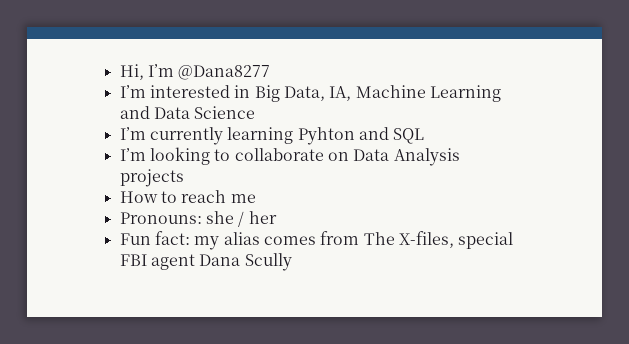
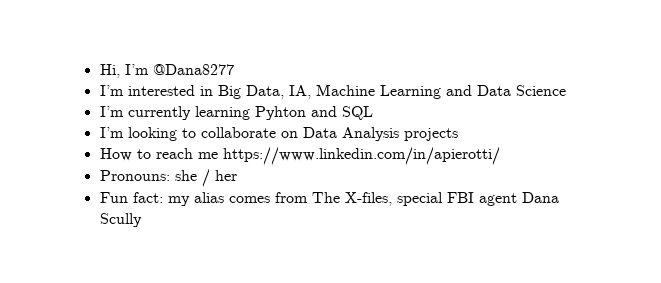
- How to reach me
+ How to reach me https://www.linkedin.com/in/apierotti/

